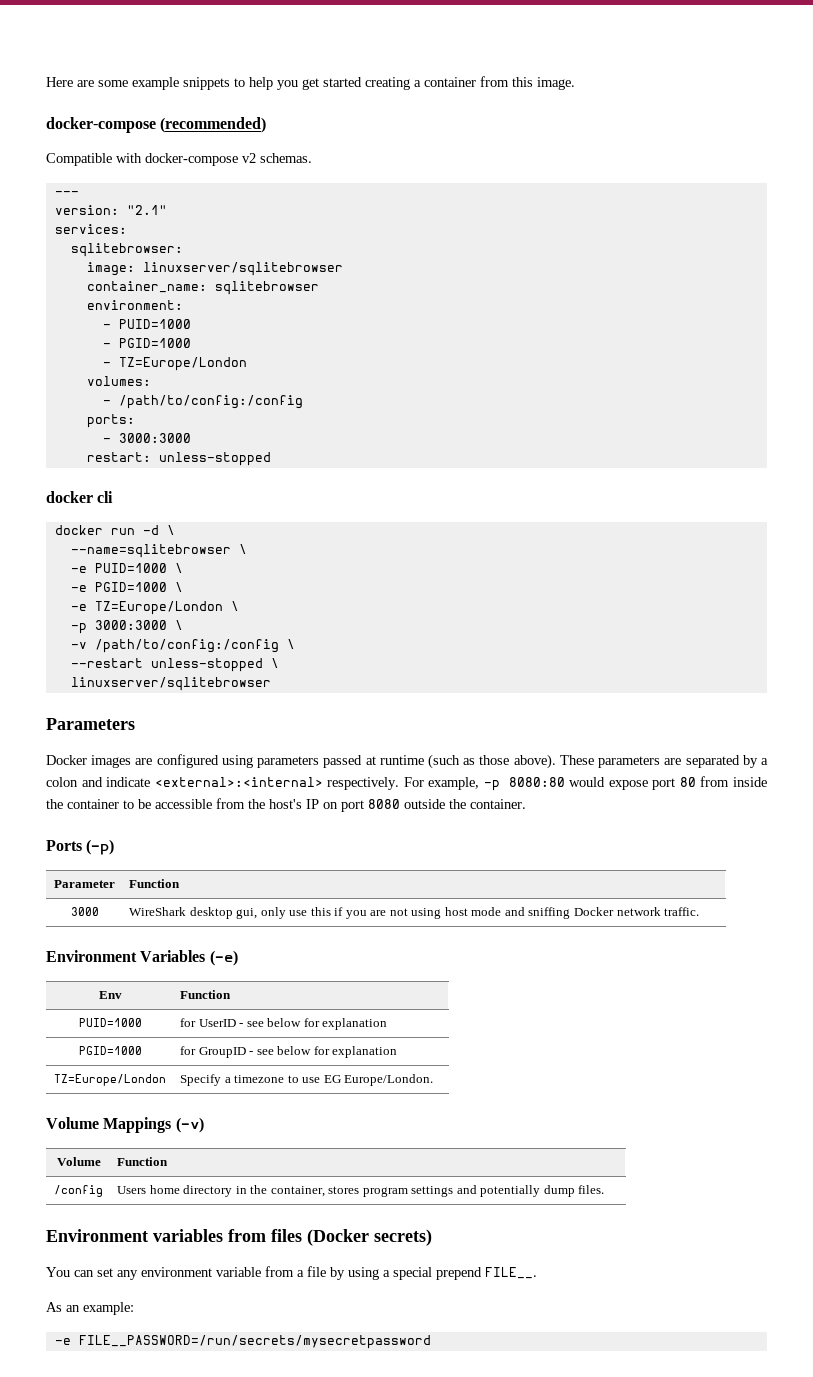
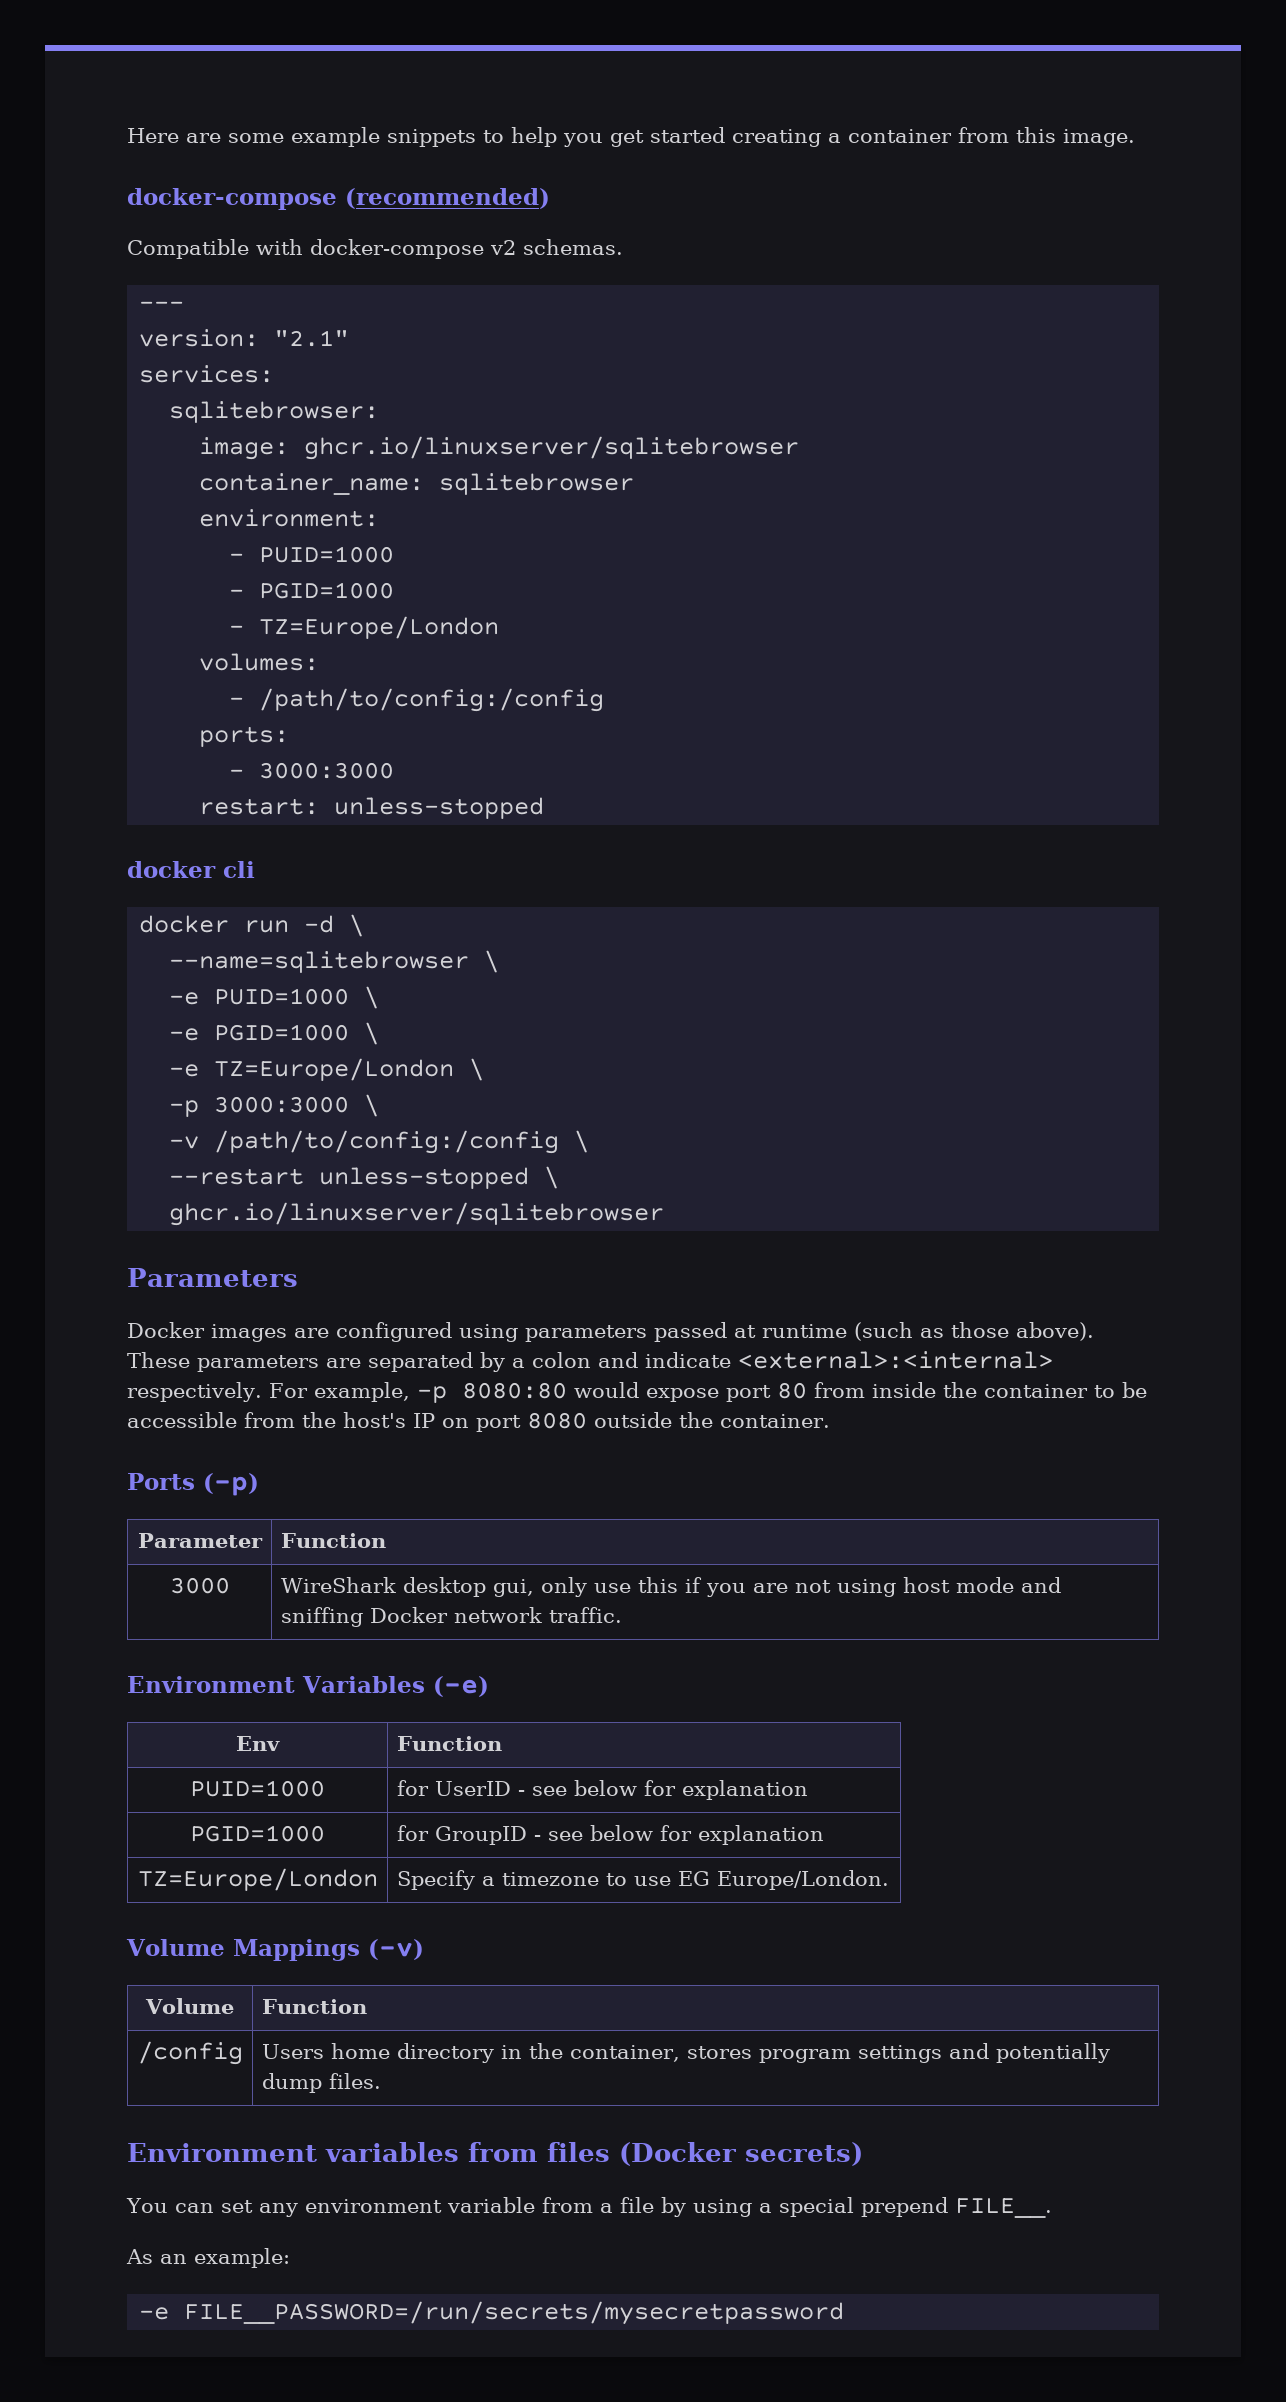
- image: linuxserver/sqlitebrowser
+ image: ghcr.io/linuxserver/sqlitebrowser
  --restart unless-stopped \
- linuxserver/sqlitebrowser
+ ghcr.io/linuxserver/sqlitebrowser

